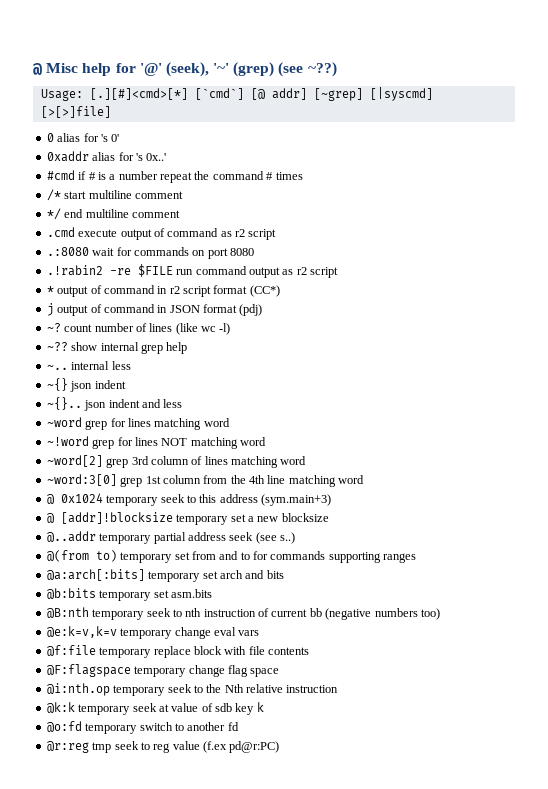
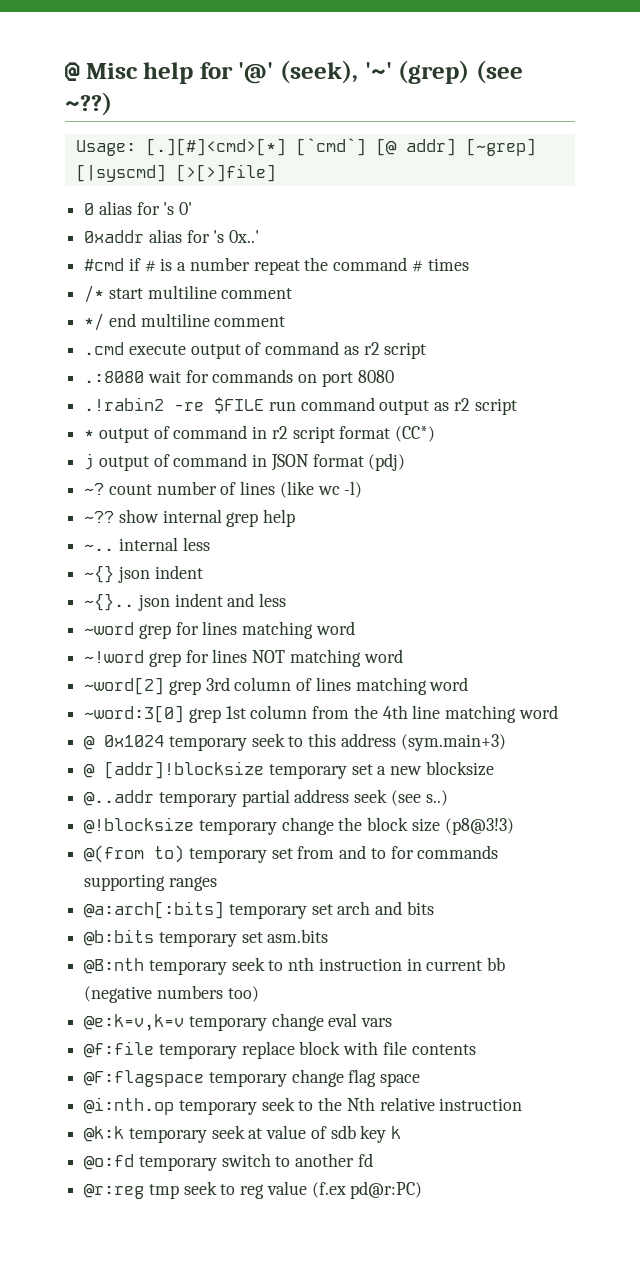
+ @!blocksize temporary change the block size (p8@3!3)
- @B:nth temporary seek to nth instruction of current bb (negative numbers too)
+ @B:nth temporary seek to nth instruction in current bb (negative numbers too)

